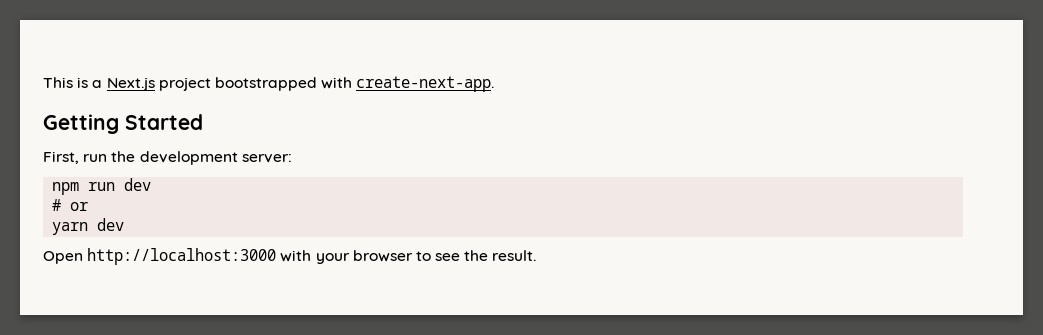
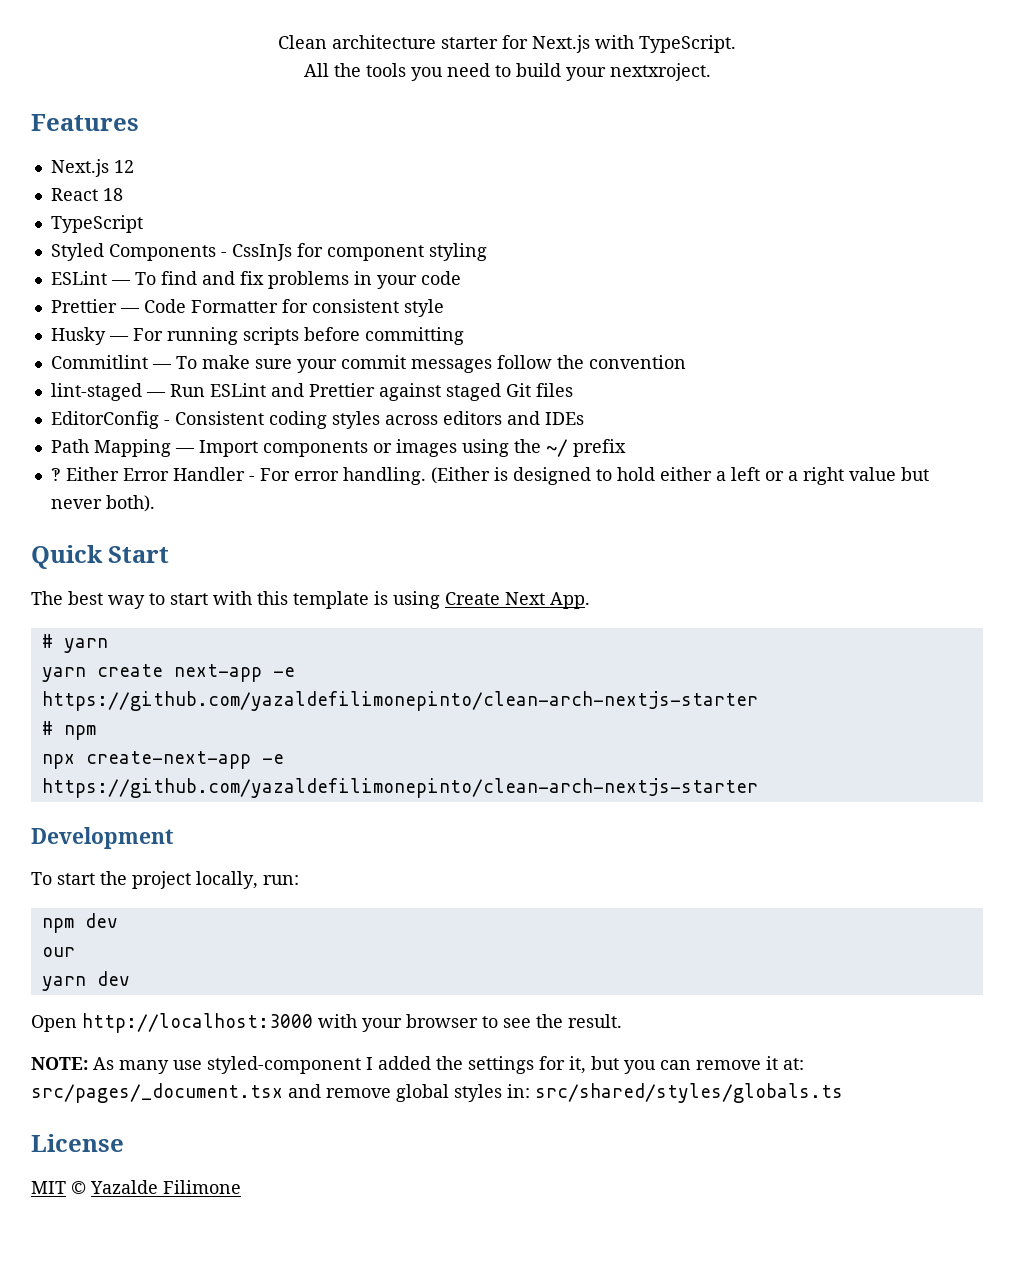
- This is a Next.js project bootstrapped with create-next-app.
- Getting Started
- First, run the development server:
- npm run dev
- # or
+ Clean architecture starter for Next.js with TypeScript.
+ All the tools you need to build your nextxroject.
+ Features
+ Next.js 12
+ React 18
+ TypeScript
+ Styled Components - CssInJs for component styling
+ ESLint — To find and fix problems in your code
+ Prettier — Code Formatter for consistent style
+ Husky — For running scripts before committing
+ Commitlint — To make sure your commit messages follow the convention
+ lint-staged — Run ESLint and Prettier against staged Git files
+ EditorConfig - Consistent coding styles across editors and IDEs
+ Path Mapping — Import components or images using the ~/ prefix
+ ‽ Either Error Handler - For error handling. (Either is designed to hold either a left or a right value but never both).
+ Quick Start
+ The best way to start with this template is using Create Next App.
+ # yarn
+ yarn create next-app -e https://github.com/yazaldefilimonepinto/clean-arch-nextjs-starter
+ # npm
+ npx create-next-app -e https://github.com/yazaldefilimonepinto/clean-arch-nextjs-starter
+ Development
+ To start the project locally, run:
+ npm dev
+ our
+ NOTE: As many use styled-component I added the settings for it, but you can remove it at: src/pages/_document.tsx and remove global styles in: src/shared/styles/globals.ts
+ License
+ MIT © Yazalde Filimone

